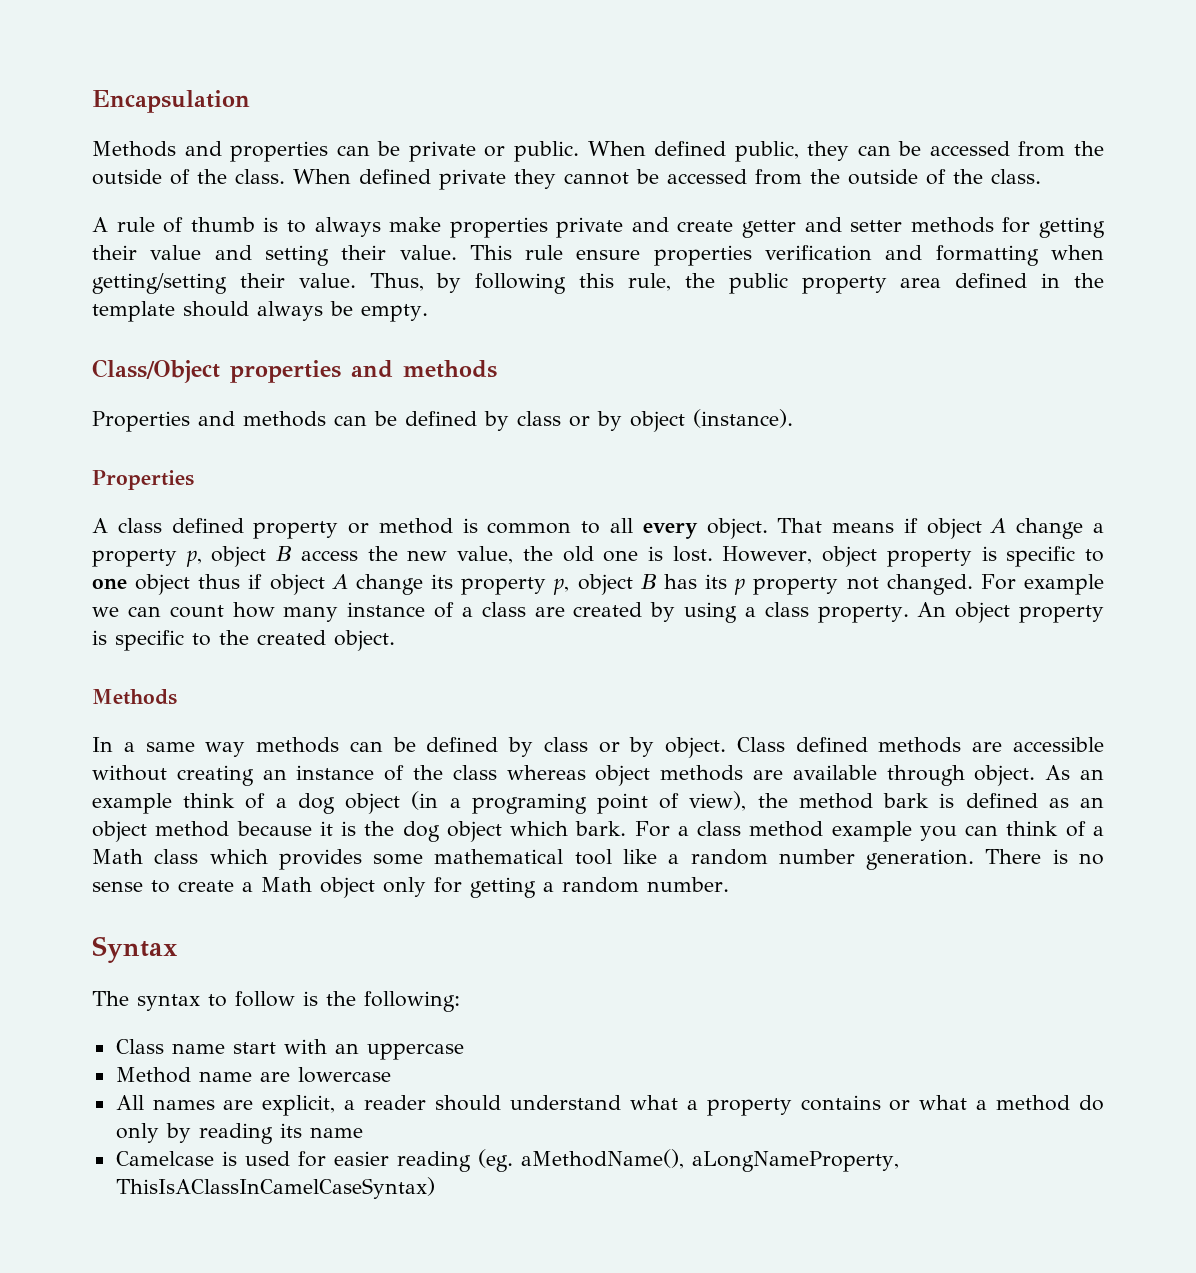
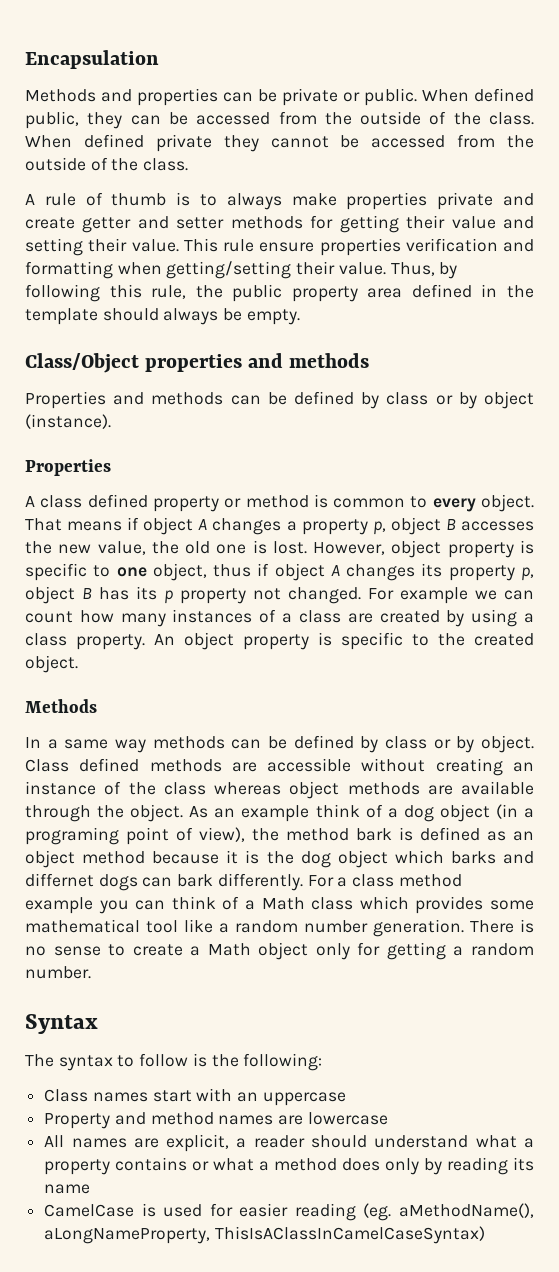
- A class defined property or method is common to all every object.
+ A class defined property or method is common to every object.
- That means if object A change a property p, object B access the new value, the old one is lost.
+ That means if object A changes a property p, object B accesses the new value, the old one is lost.
- However, object property is specific to one object thus if object A change its property p, object B has its p property not changed.
+ However, object property is specific to one object, thus if object A changes its property p, object B has its p property not changed.
- For example we can count how many instance of a class are created by using a class property.
+ For example we can count how many instances of a class are created by using a class property.
- Class defined methods are accessible without creating an instance of the class whereas object methods are available through object.
+ Class defined methods are accessible without creating an instance of the class whereas object methods are available through the object.
- As an example think of a dog object (in a programing point of view), the method bark is defined as an object method because it is the dog object which bark.
+ As an example think of a dog object (in a programing point of view), the method bark is defined as an object method because it is the dog object which barks and differnet dogs can bark differently.
- Class name start with an uppercase
+ Class names start with an uppercase
- Method name are lowercase
+ Property and method names are lowercase
- All names are explicit, a reader should understand what a property contains or what a method do only by reading its name
+ All names are explicit, a reader should understand what a property contains or what a method does only by reading its name
- Camelcase is used for easier reading (eg. aMethodName(), aLongNameProperty, ThisIsAClassInCamelCaseSyntax)
+ CamelCase is used for easier reading (eg. aMethodName(), aLongNameProperty, ThisIsAClassInCamelCaseSyntax)

